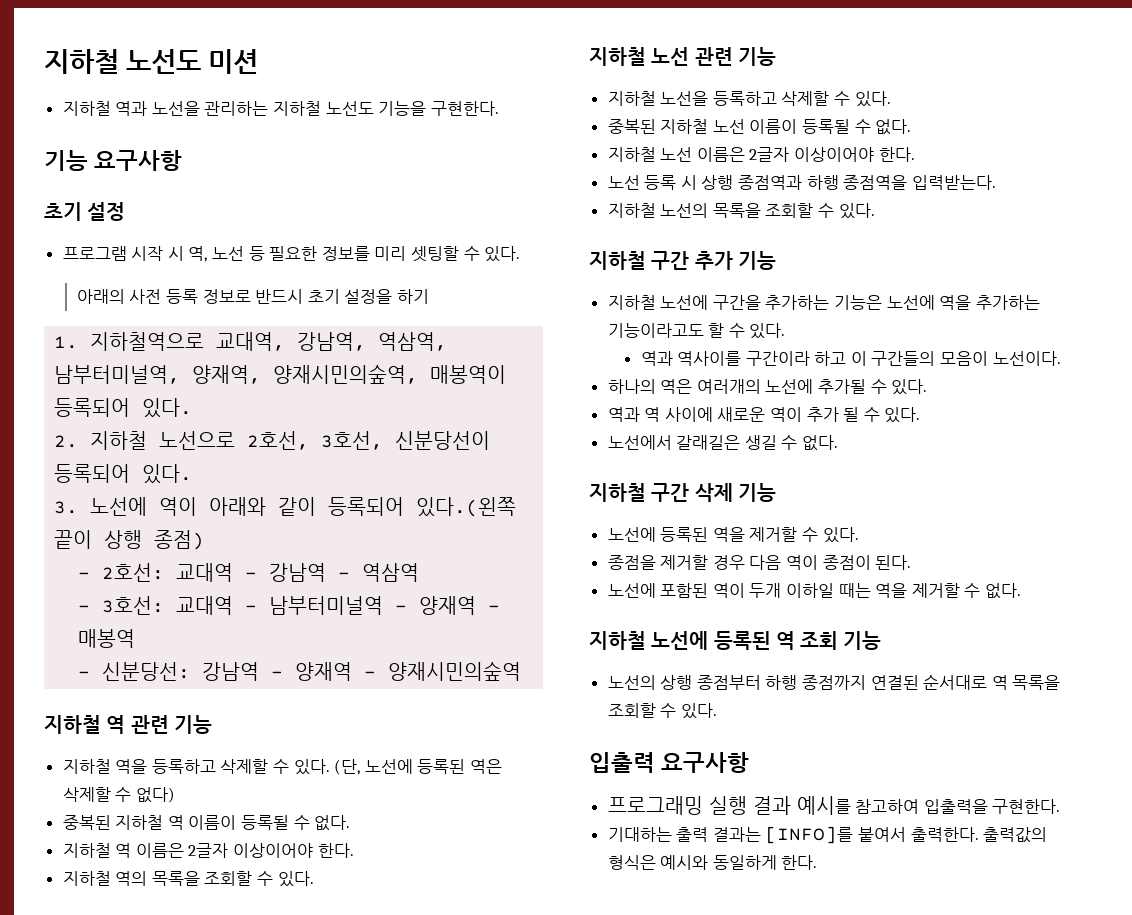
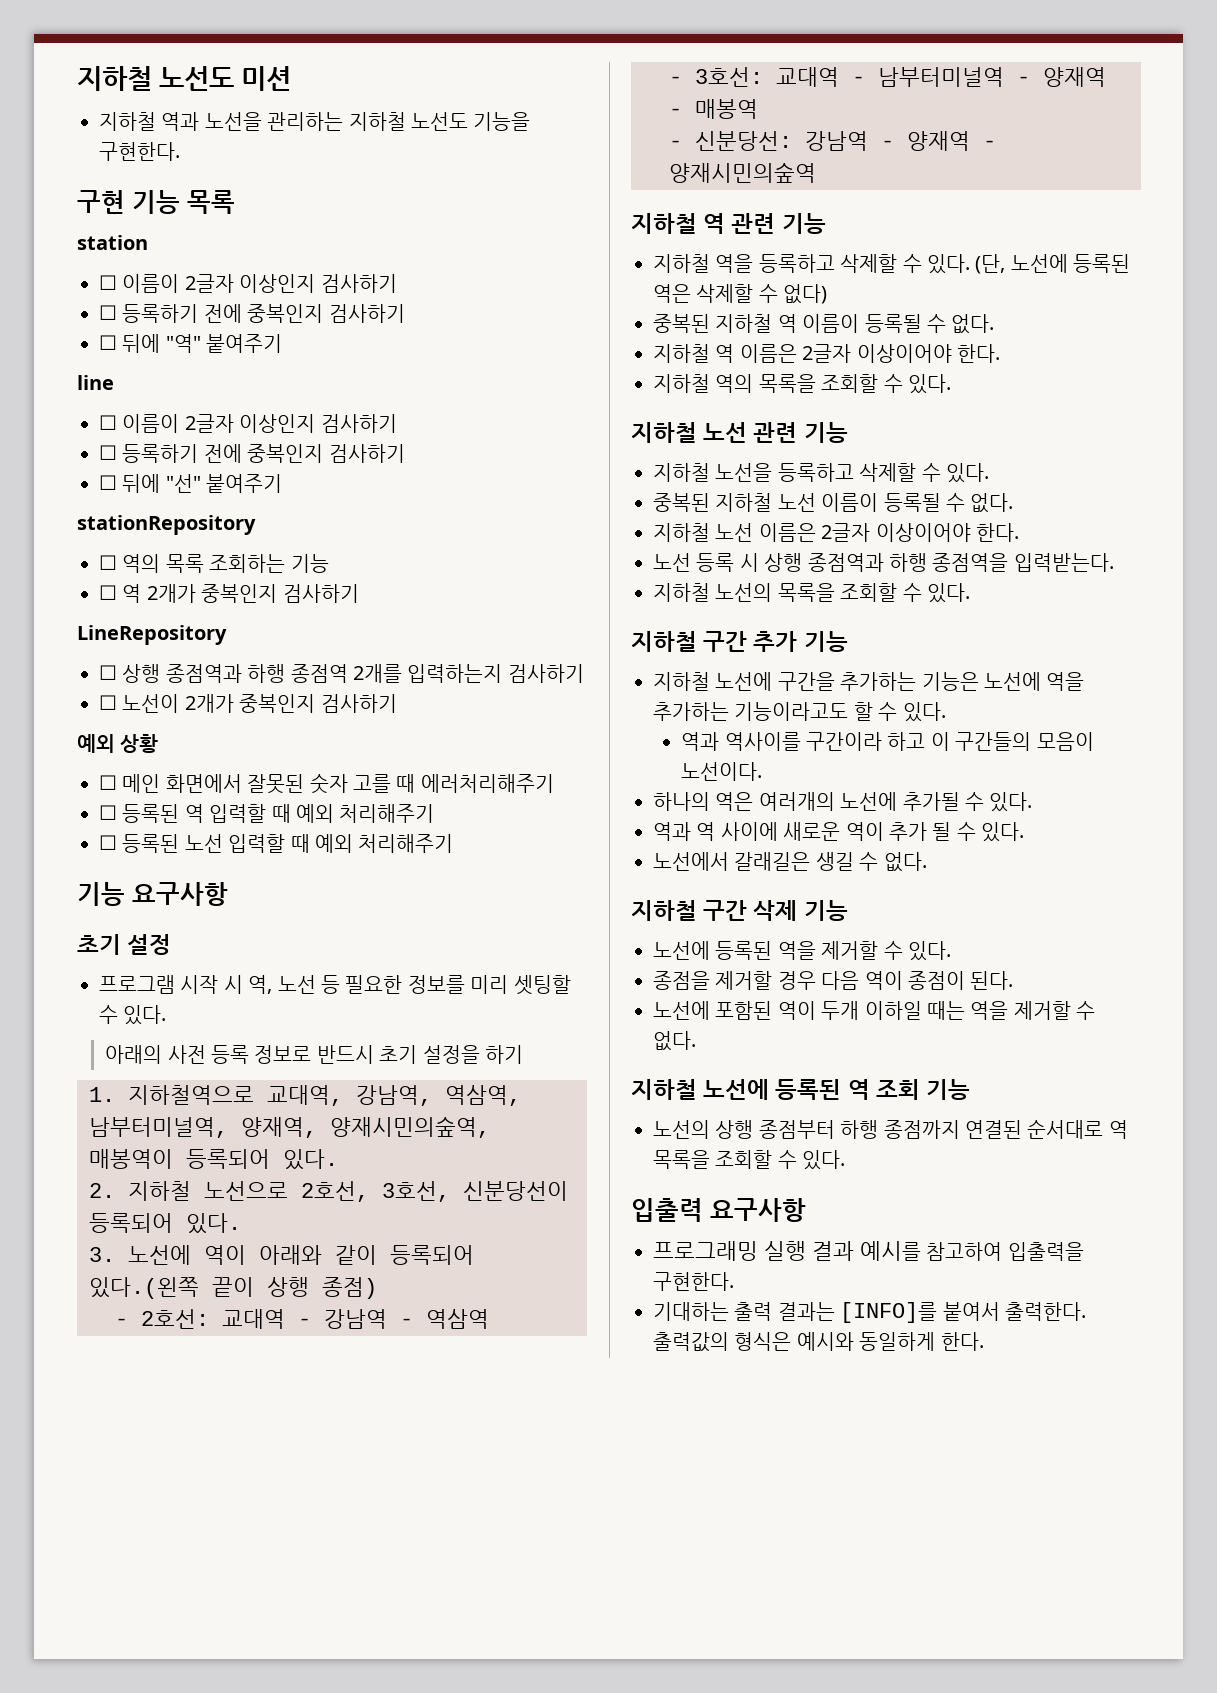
+ 구현 기능 목록
+ station
+ ☐ 이름이 2글자 이상인지 검사하기
+ ☐ 등록하기 전에 중복인지 검사하기
+ ☐ 뒤에 "역" 붙여주기
+ line
+ ☐ 이름이 2글자 이상인지 검사하기
+ ☐ 등록하기 전에 중복인지 검사하기
+ ☐ 뒤에 "선" 붙여주기
+ stationRepository
+ ☐ 역의 목록 조회하는 기능
+ ☐ 역 2개가 중복인지 검사하기
+ LineRepository
+ ☐ 상행 종점역과 하행 종점역 2개를 입력하는지 검사하기
+ ☐ 노선이 2개가 중복인지 검사하기
+ 예외 상황
+ ☐ 메인 화면에서 잘못된 숫자 고를 때 에러처리해주기
+ ☐ 등록된 역 입력할 때 예외 처리해주기
+ ☐ 등록된 노선 입력할 때 예외 처리해주기

